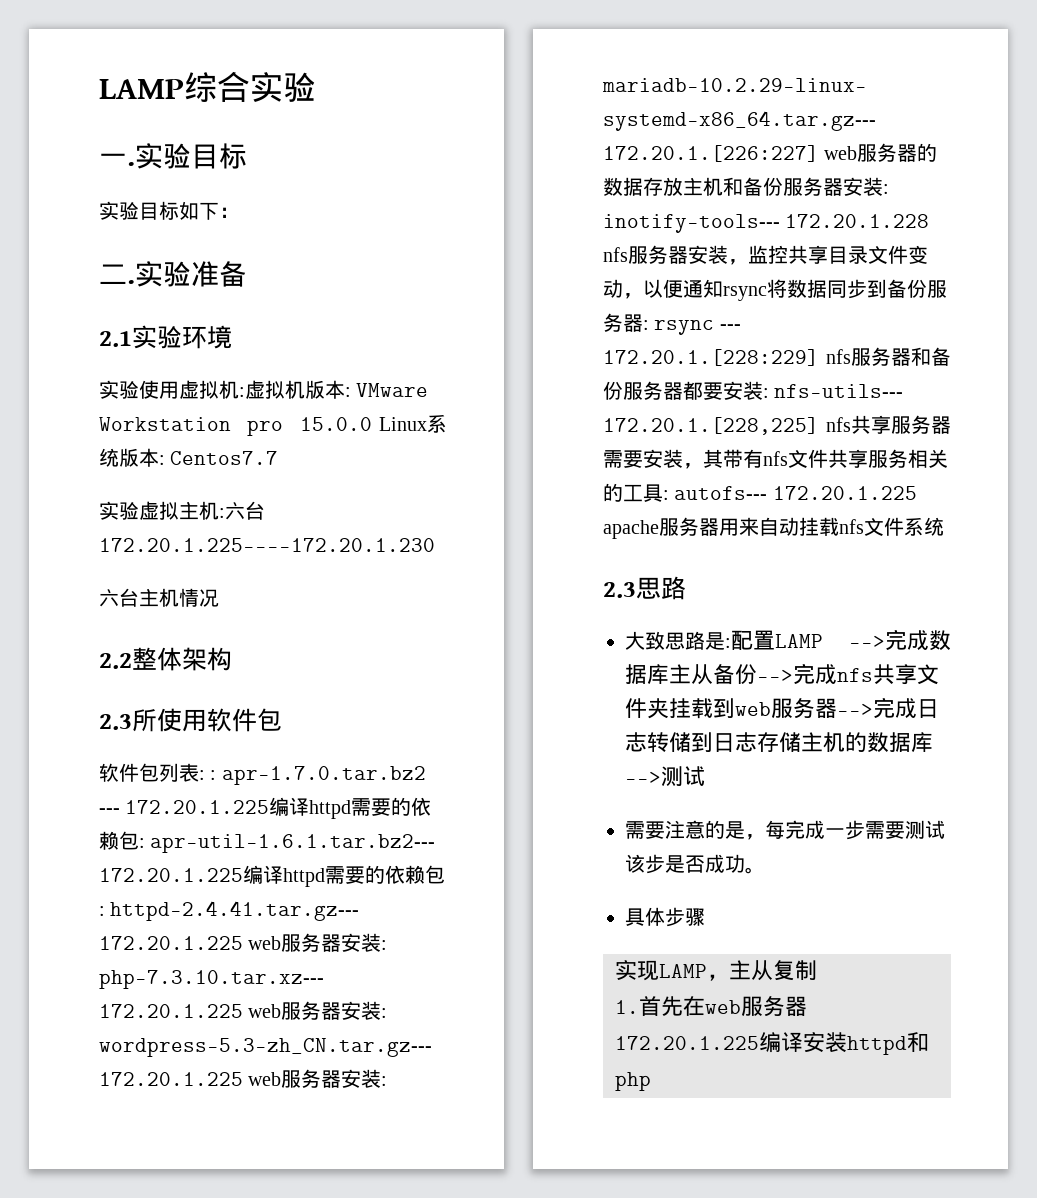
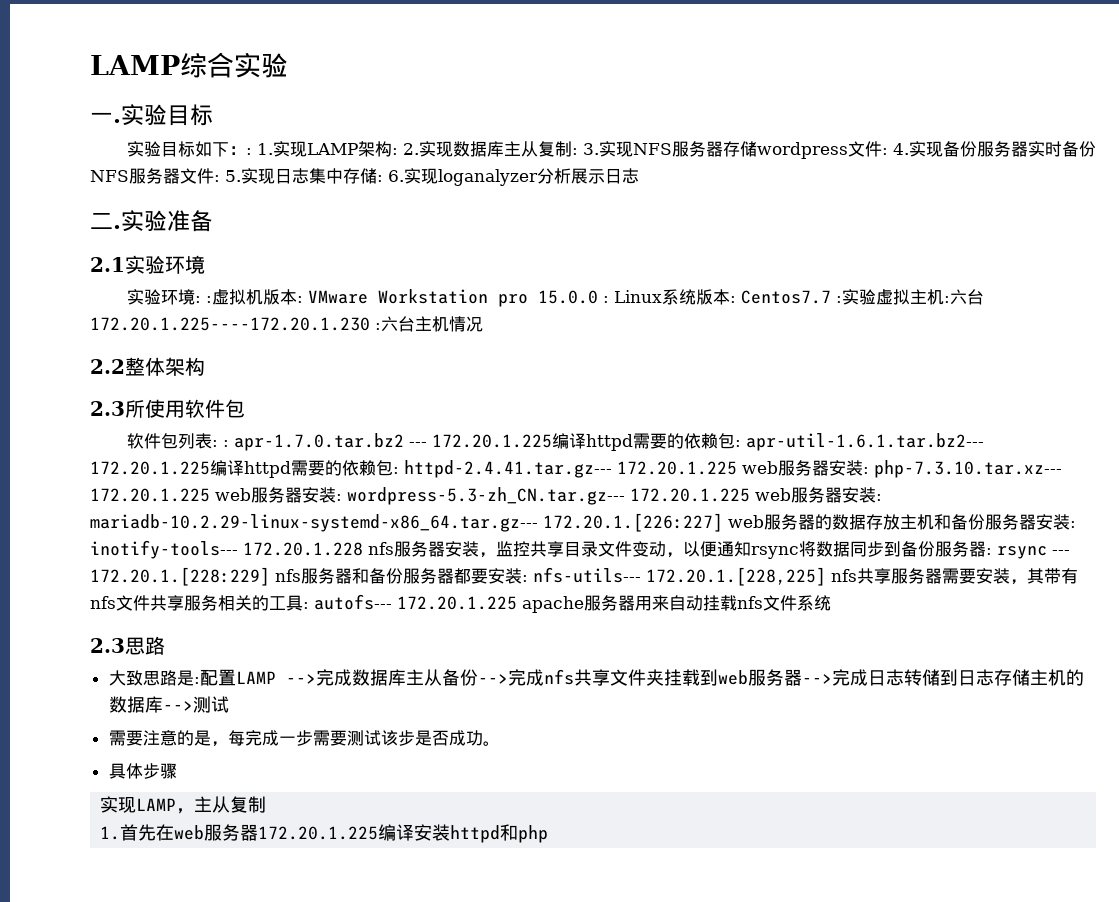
- 实验目标如下：
+ 实验目标如下：: 1.实现LAMP架构: 2.实现数据库主从复制: 3.实现NFS服务器存储wordpress文件: 4.实现备份服务器实时备份NFS服务器文件: 5.实现日志集中存储: 6.实现loganalyzer分析展示日志
- 实验使用虚拟机:虚拟机版本: VMware Workstation pro 15.0.0 Linux系统版本: Centos7.7
- 实验虚拟主机:六台172.20.1.225----172.20.1.230
- 六台主机情况
+ 实验环境: :虚拟机版本: VMware Workstation pro 15.0.0 : Linux系统版本: Centos7.7 :实验虚拟主机:六台172.20.1.225----172.20.1.230 :六台主机情况

